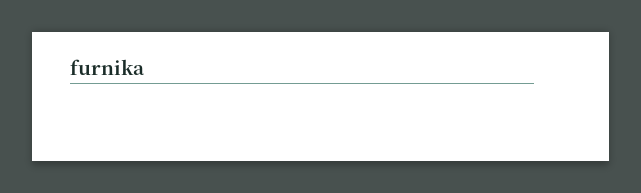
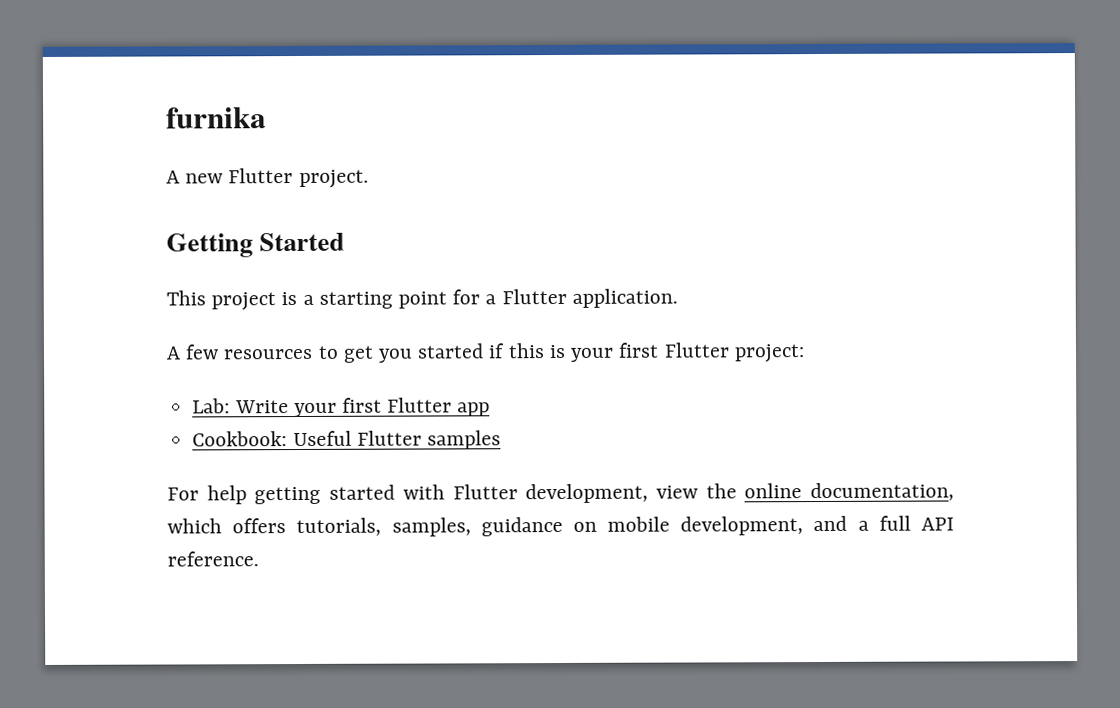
+ A new Flutter project.
+ Getting Started
+ This project is a starting point for a Flutter application.
+ A few resources to get you started if this is your first Flutter project:
+ Lab: Write your first Flutter app
+ Cookbook: Useful Flutter samples
+ For help getting started with Flutter development, view the online documentation, which offers tutorials, samples, guidance on mobile development, and a full API reference.

